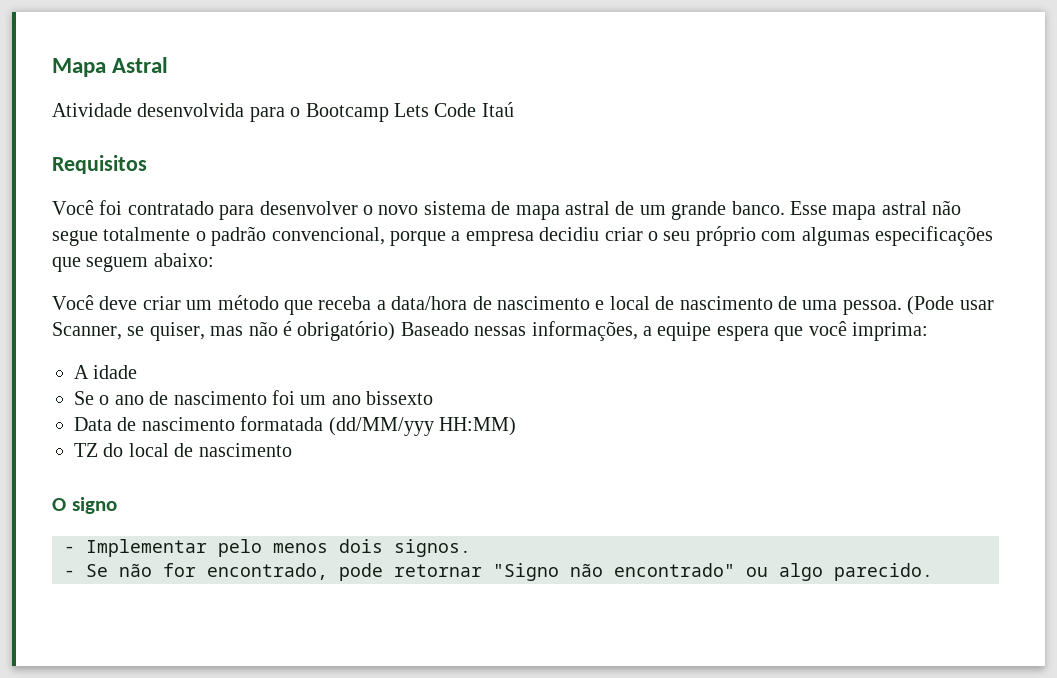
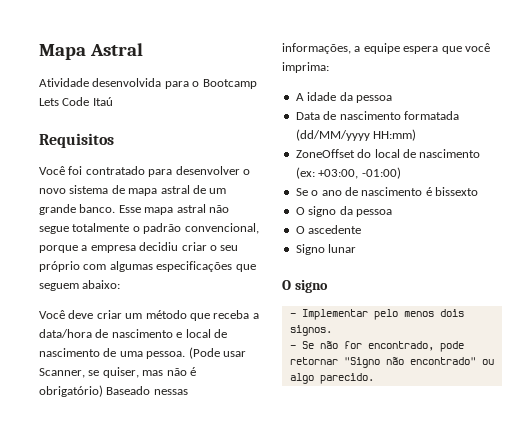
- A idade
+ A idade da pessoa
+ Data de nascimento formatada (dd/MM/yyyy HH:mm)
+ ZoneOffset do local de nascimento (ex: +03:00, -01:00)
- Se o ano de nascimento foi um ano bissexto
- Data de nascimento formatada (dd/MM/yyy HH:MM)
- TZ do local de nascimento
+ Se o ano de nascimento é bissexto
+ O signo da pessoa
+ O ascedente
+ Signo lunar

